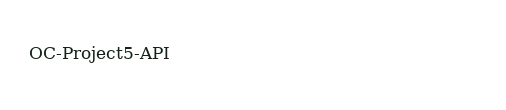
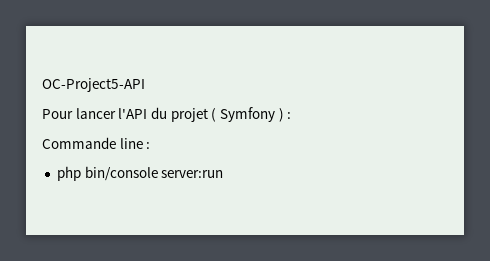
+ Pour lancer l'API du projet ( Symfony ) :
+ Commande line :
+ php bin/console server:run

